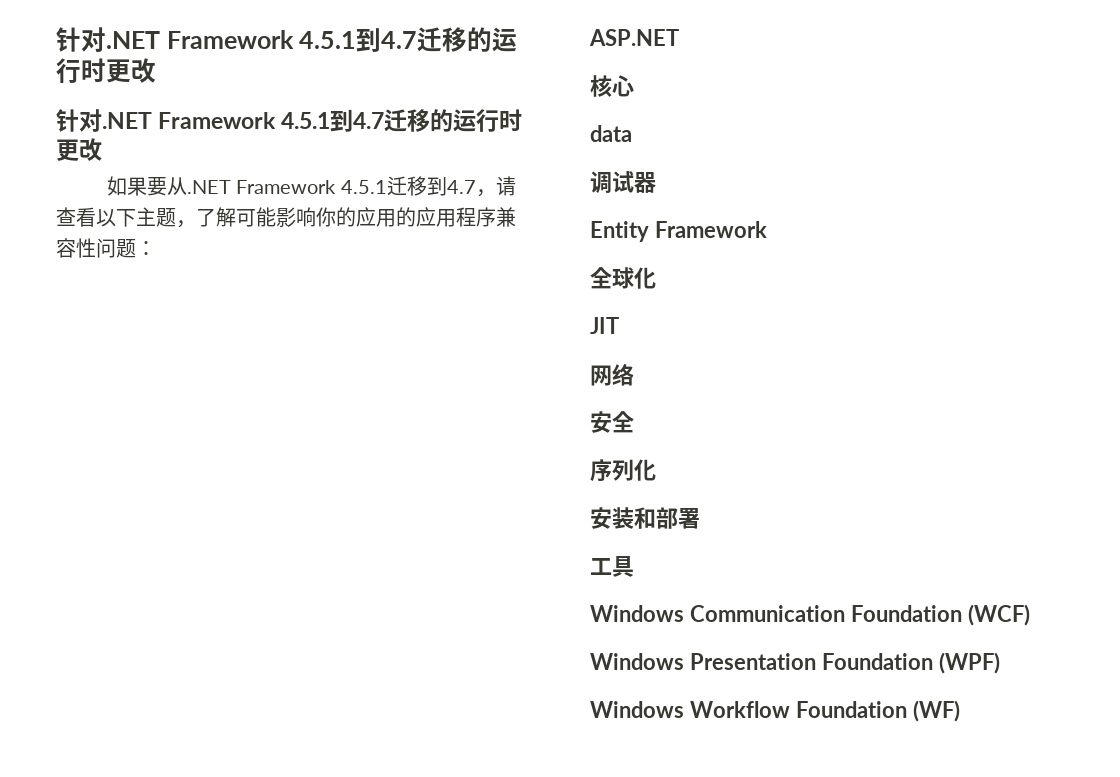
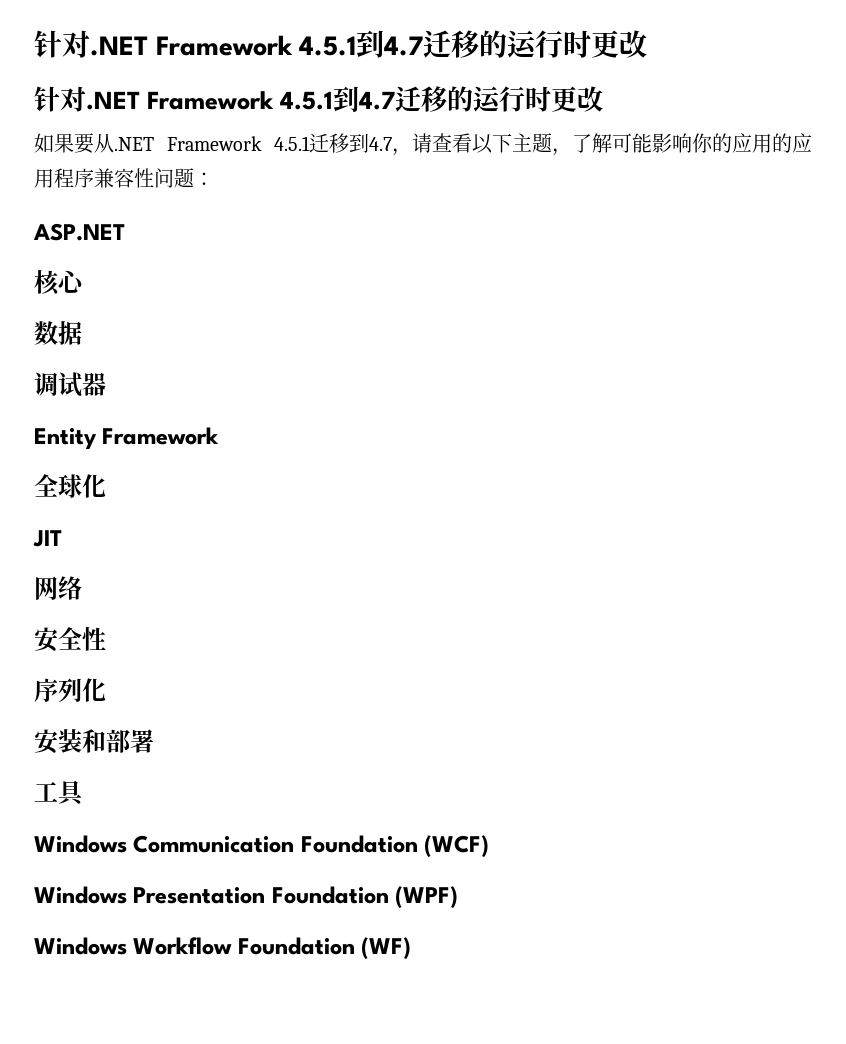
- data
+ 数据
- 安全
+ 安全性

